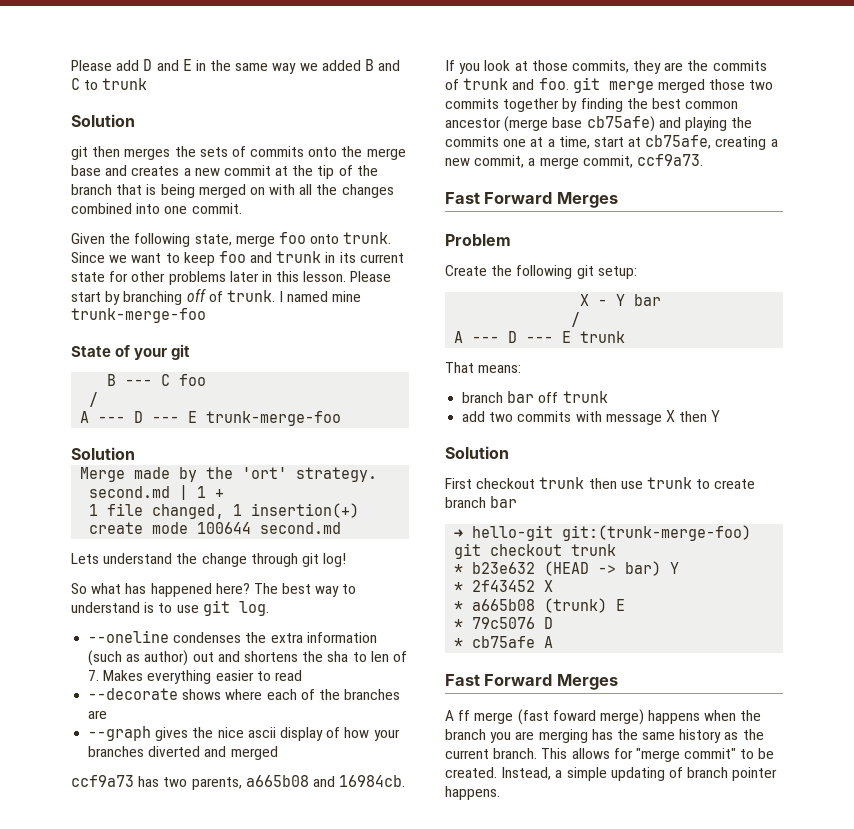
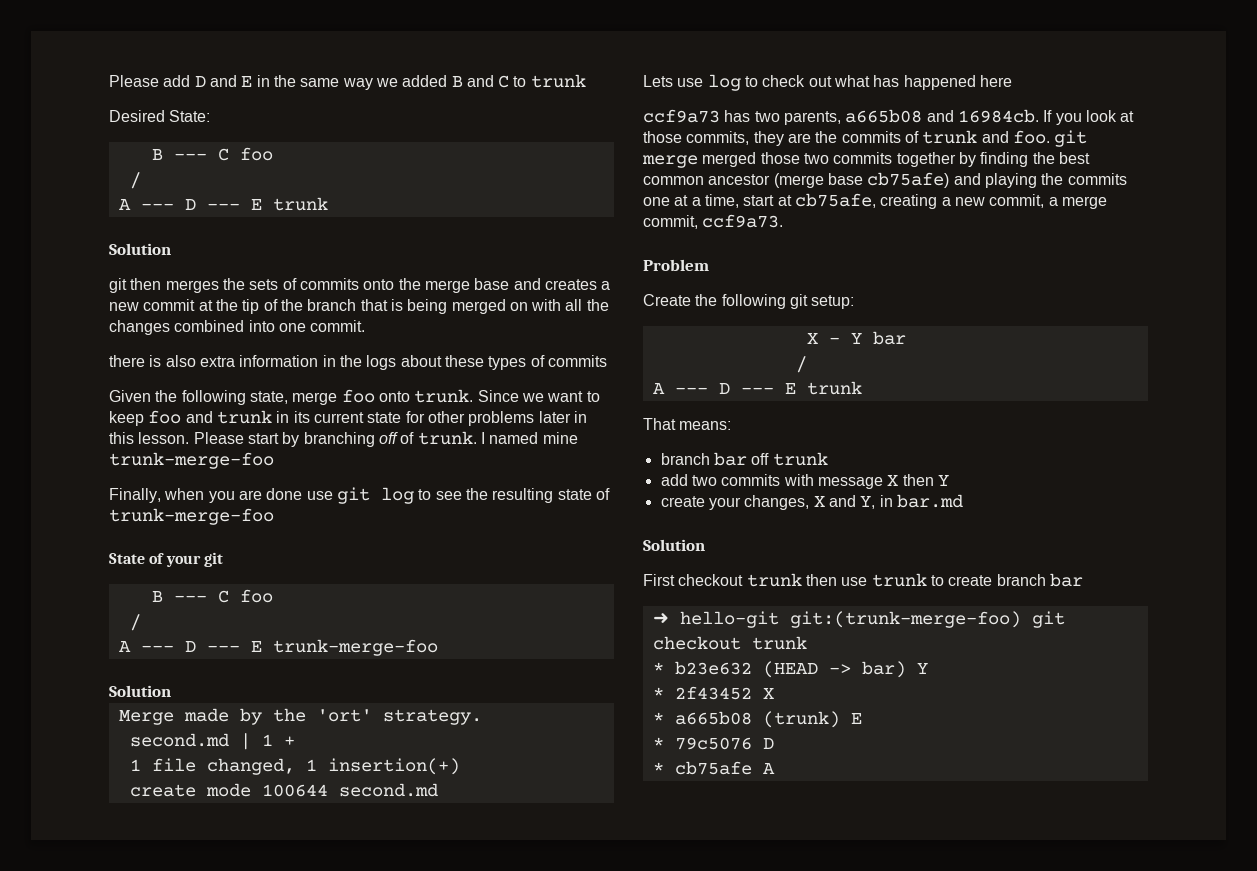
+ Desired State:
+ B --- C foo
+ /
+ A --- D --- E trunk
+ there is also extra information in the logs about these types of commits
+ Finally, when you are done use git log to see the resulting state of trunk-merge-foo
- Lets understand the change through git log!
- So what has happened here? The best way to understand is to use git log.
- --oneline condenses the extra information (such as author) out and shortens the sha to len of 7. Makes everything easier to read
- --decorate shows where each of the branches are
- --graph gives the nice ascii display of how your branches diverted and merged
+ Lets use log to check out what has happened here
  If you look at those commits, they are the commits of trunk and foo. git merge merged those two commits together by finding the best common ancestor (merge base cb75afe) and playing the commits one at a time, start at cb75afe, creating a new commit, a merge commit, ccf9a73.
- Fast Forward Merges
+ create your changes, X and Y, in bar.md
  * cb75afe A
- Fast Forward Merges
- A ff merge (fast foward merge) happens when the branch you are merging has the same history as the current branch. This allows for "merge commit" to be created. Instead, a simple updating of branch pointer happens.

